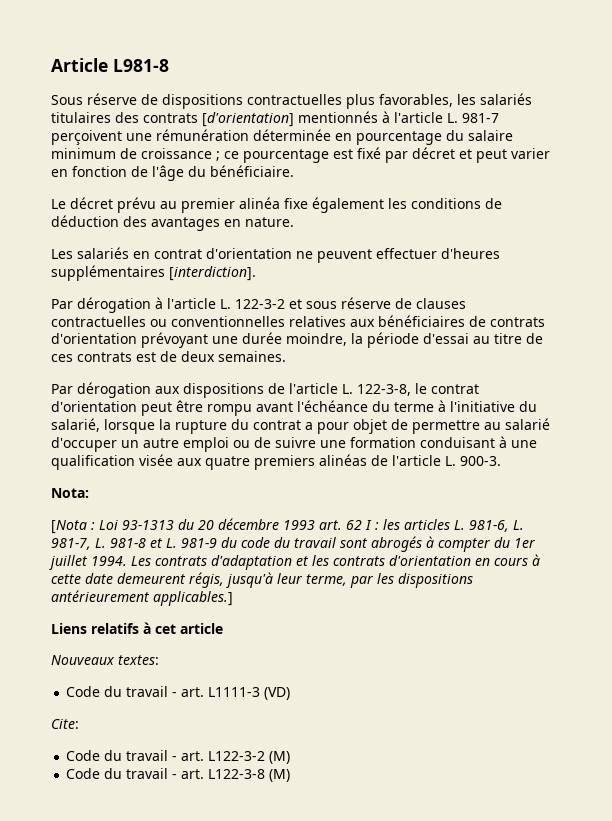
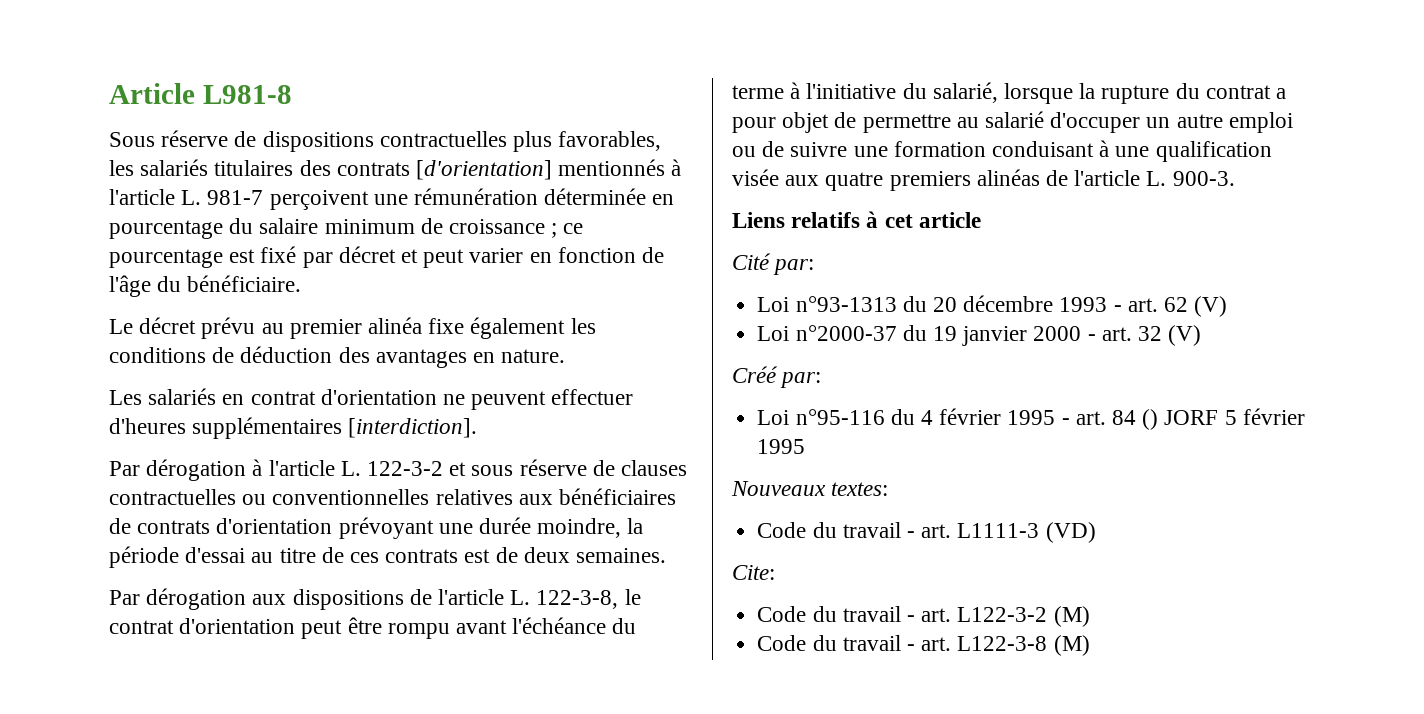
- Nota:
- [Nota : Loi 93-1313 du 20 décembre 1993 art. 62 I : les articles L. 981-6, L. 981-7, L. 981-8 et L. 981-9 du code du travail sont abrogés à compter du 1er juillet 1994. Les contrats d'adaptation et les contrats d'orientation en cours à cette date demeurent régis, jusqu'à leur terme, par les dispositions antérieurement applicables.]
+ Cité par:
+ Loi n°93-1313 du 20 décembre 1993 - art. 62 (V)
+ Loi n°2000-37 du 19 janvier 2000 - art. 32 (V)
+ Créé par:
+ Loi n°95-116 du 4 février 1995 - art. 84 () JORF 5 février 1995

